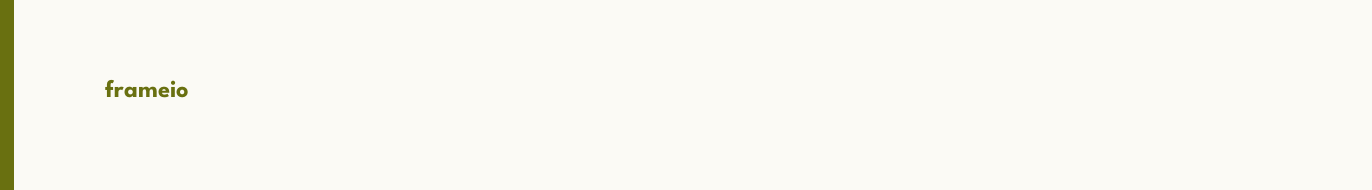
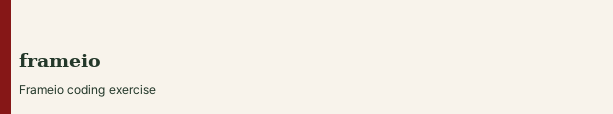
+ Frameio coding exercise

